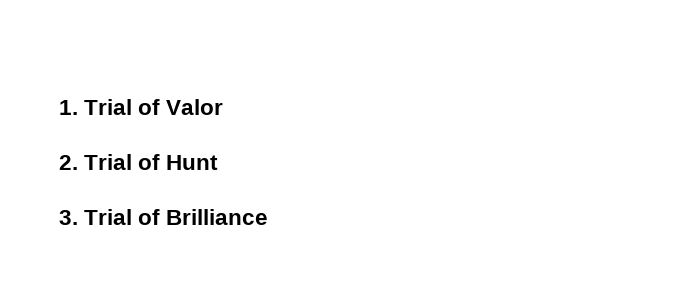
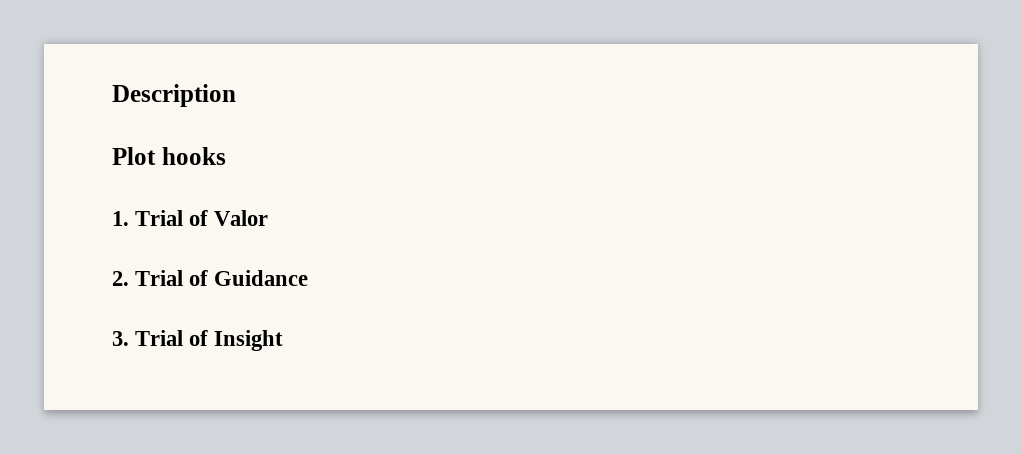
+ Description
+ Plot hooks
- 2. Trial of Hunt
+ 2. Trial of Guidance
- 3. Trial of Brilliance
+ 3. Trial of Insight

